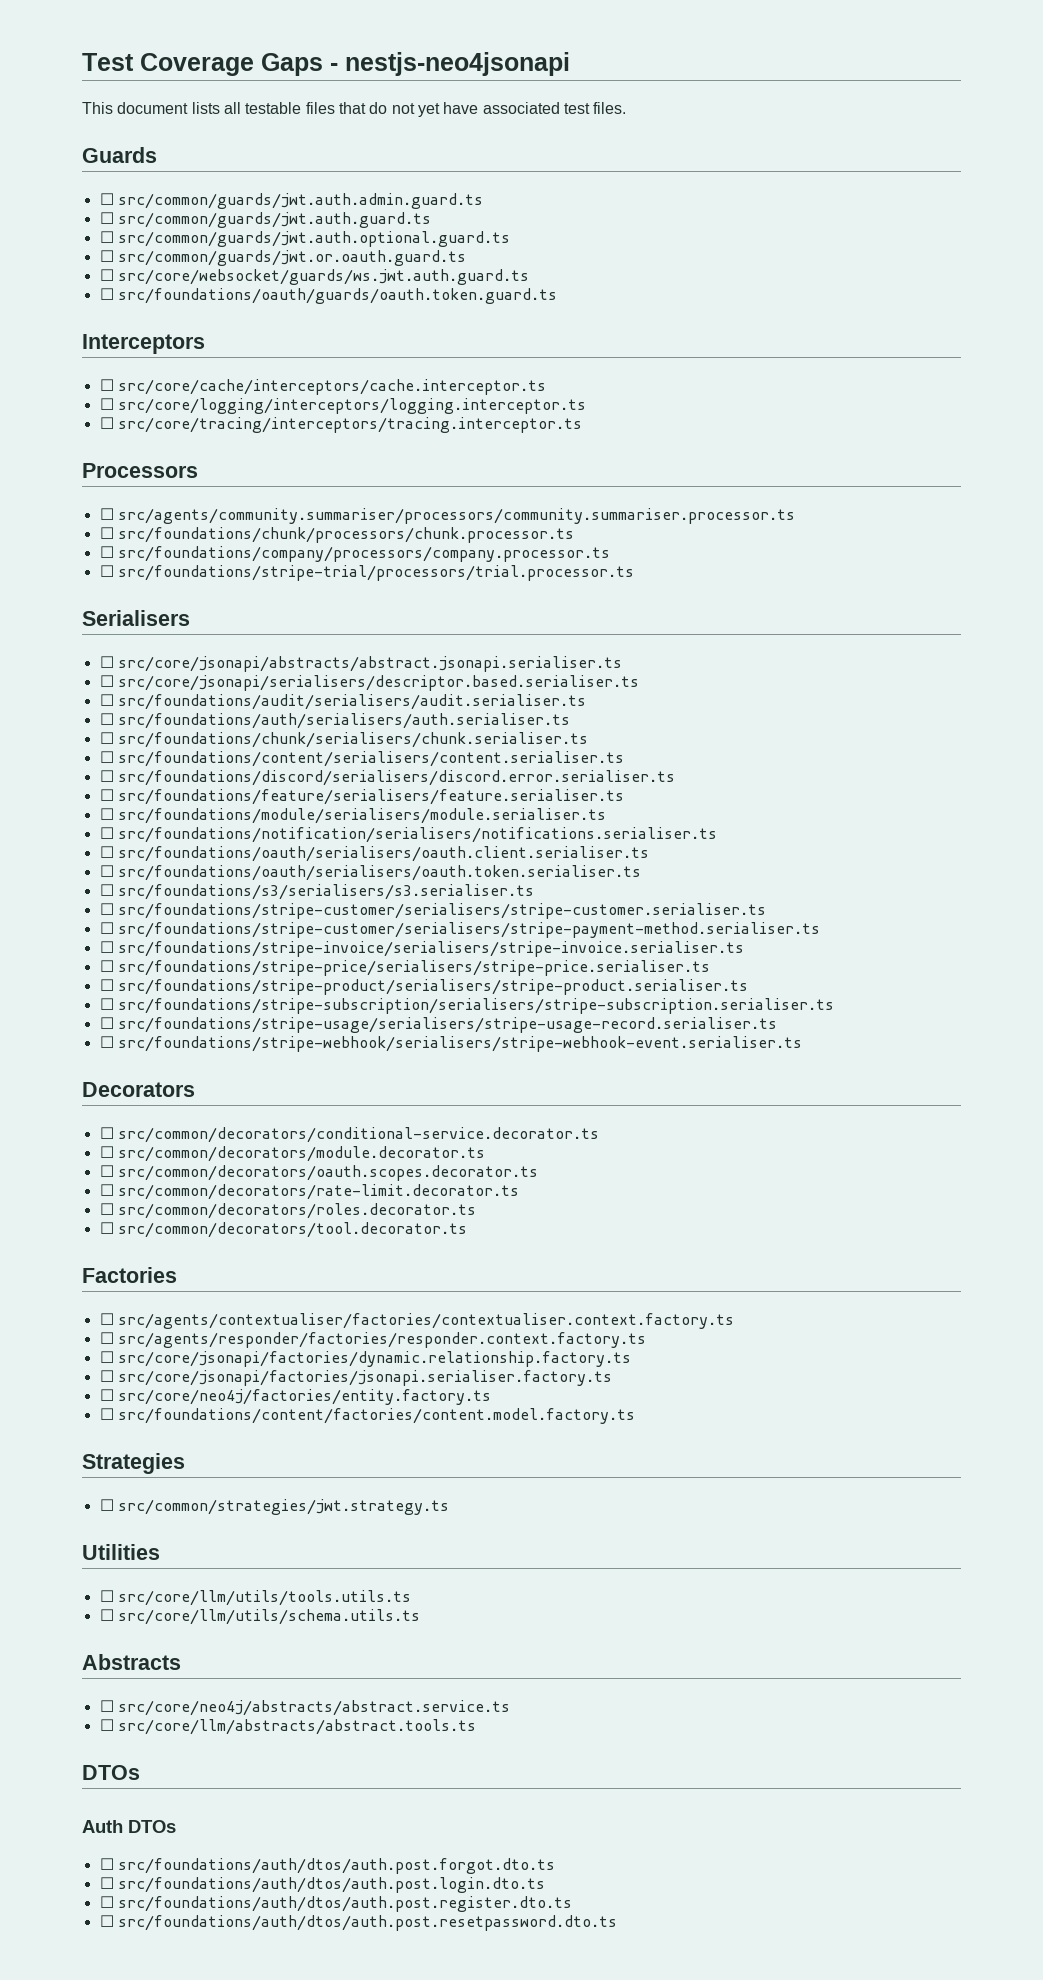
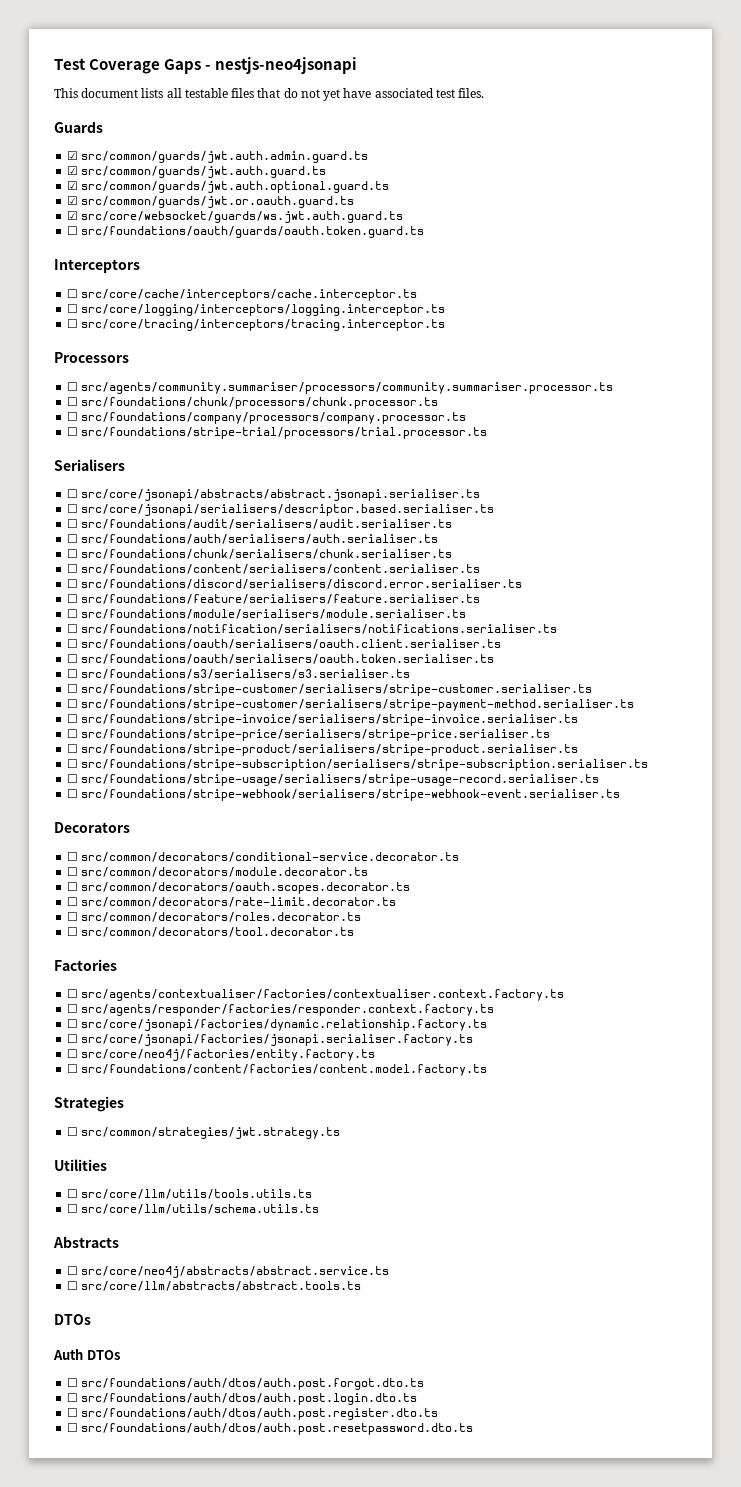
- ☐ src/common/guards/jwt.auth.admin.guard.ts
+ ☑ src/common/guards/jwt.auth.admin.guard.ts
- ☐ src/common/guards/jwt.auth.guard.ts
+ ☑ src/common/guards/jwt.auth.guard.ts
- ☐ src/common/guards/jwt.auth.optional.guard.ts
+ ☑ src/common/guards/jwt.auth.optional.guard.ts
- ☐ src/common/guards/jwt.or.oauth.guard.ts
+ ☑ src/common/guards/jwt.or.oauth.guard.ts
- ☐ src/core/websocket/guards/ws.jwt.auth.guard.ts
+ ☑ src/core/websocket/guards/ws.jwt.auth.guard.ts

